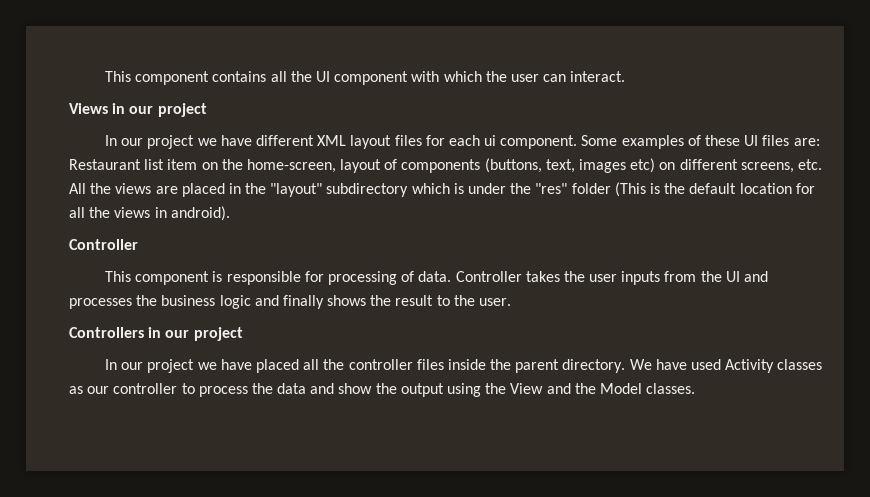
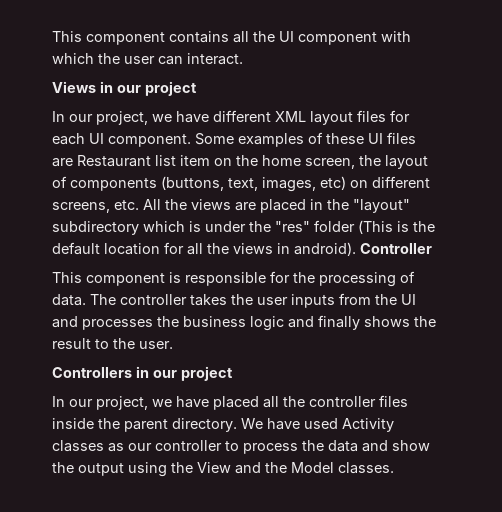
- In our project we have different XML layout files for each ui component.
+ In our project, we have different XML layout files for each UI component.
- Some examples of these UI files are: Restaurant list item on the home-screen, layout of components (buttons, text, images etc) on different screens, etc. All the views are placed in the "layout" subdirectory which is under the "res" folder (This is the default location for all the views in android).
- Controller
+ Some examples of these UI files are Restaurant list item on the home screen, the layout of components (buttons, text, images, etc) on different screens, etc. All the views are placed in the "layout" subdirectory which is under the "res" folder (This is the default location for all the views in android). Controller
- This component is responsible for processing of data.
+ This component is responsible for the processing of data.
- Controller takes the user inputs from the UI and processes the business logic and finally shows the result to the user.
+ The controller takes the user inputs from the UI and processes the business logic and finally shows the result to the user.
- In our project we have placed all the controller files inside the parent directory.
+ In our project, we have placed all the controller files inside the parent directory.

